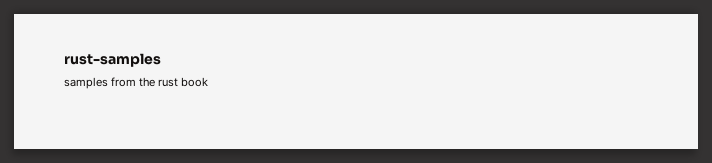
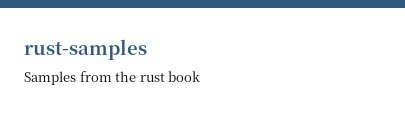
- samples from the rust book
+ Samples from the rust book

